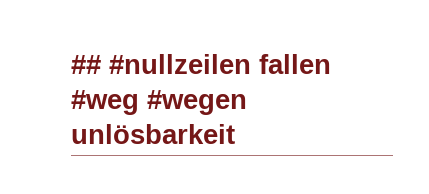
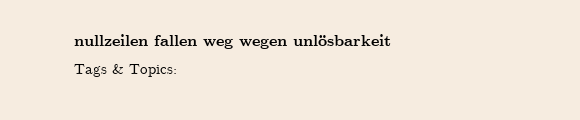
- ## #nullzeilen fallen #weg #wegen unlösbarkeit
+ nullzeilen fallen weg wegen unlösbarkeit
+ Tags & Topics:

